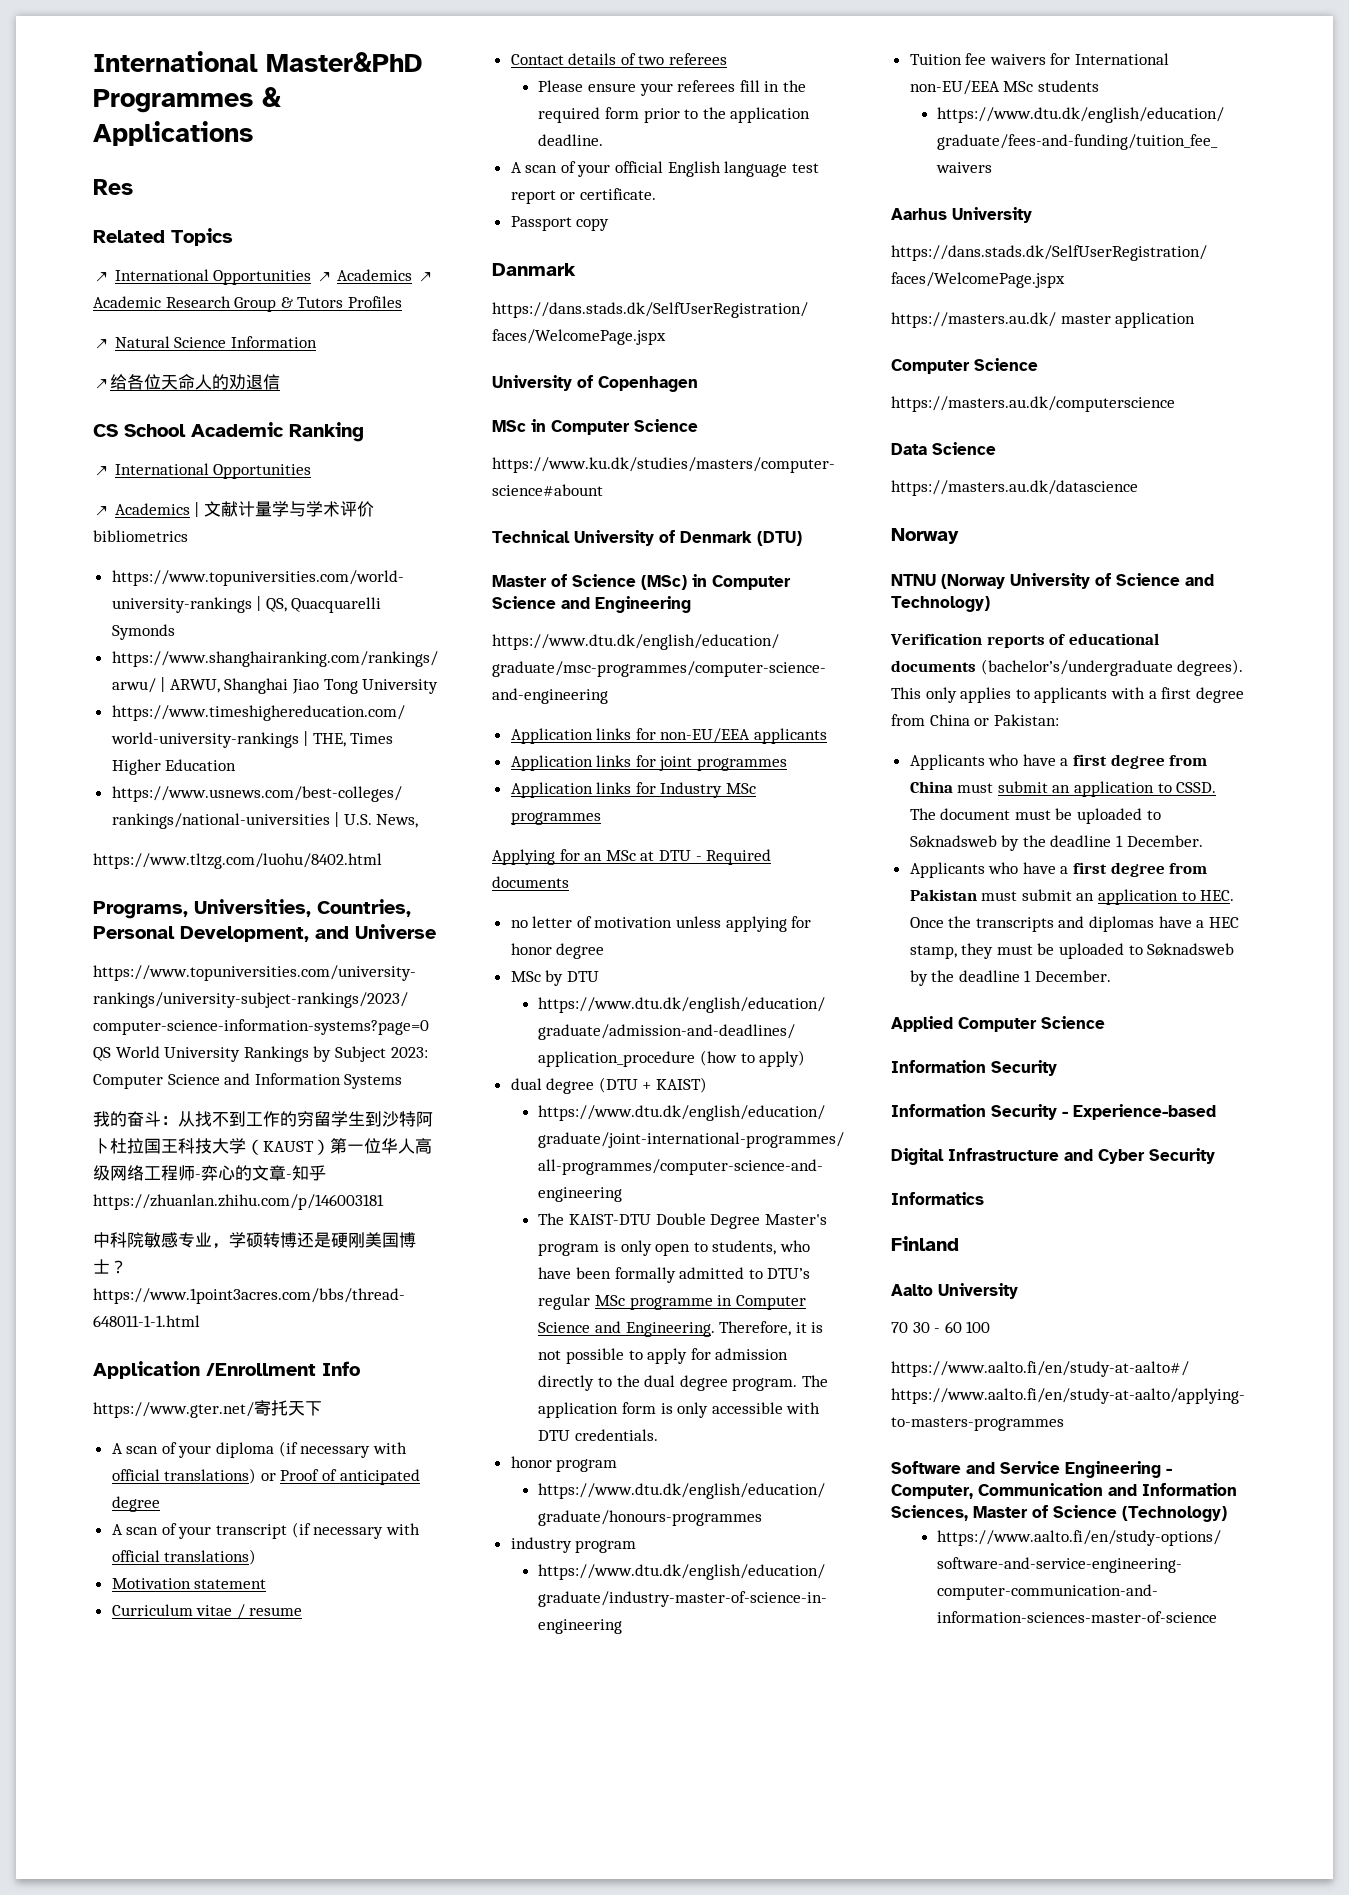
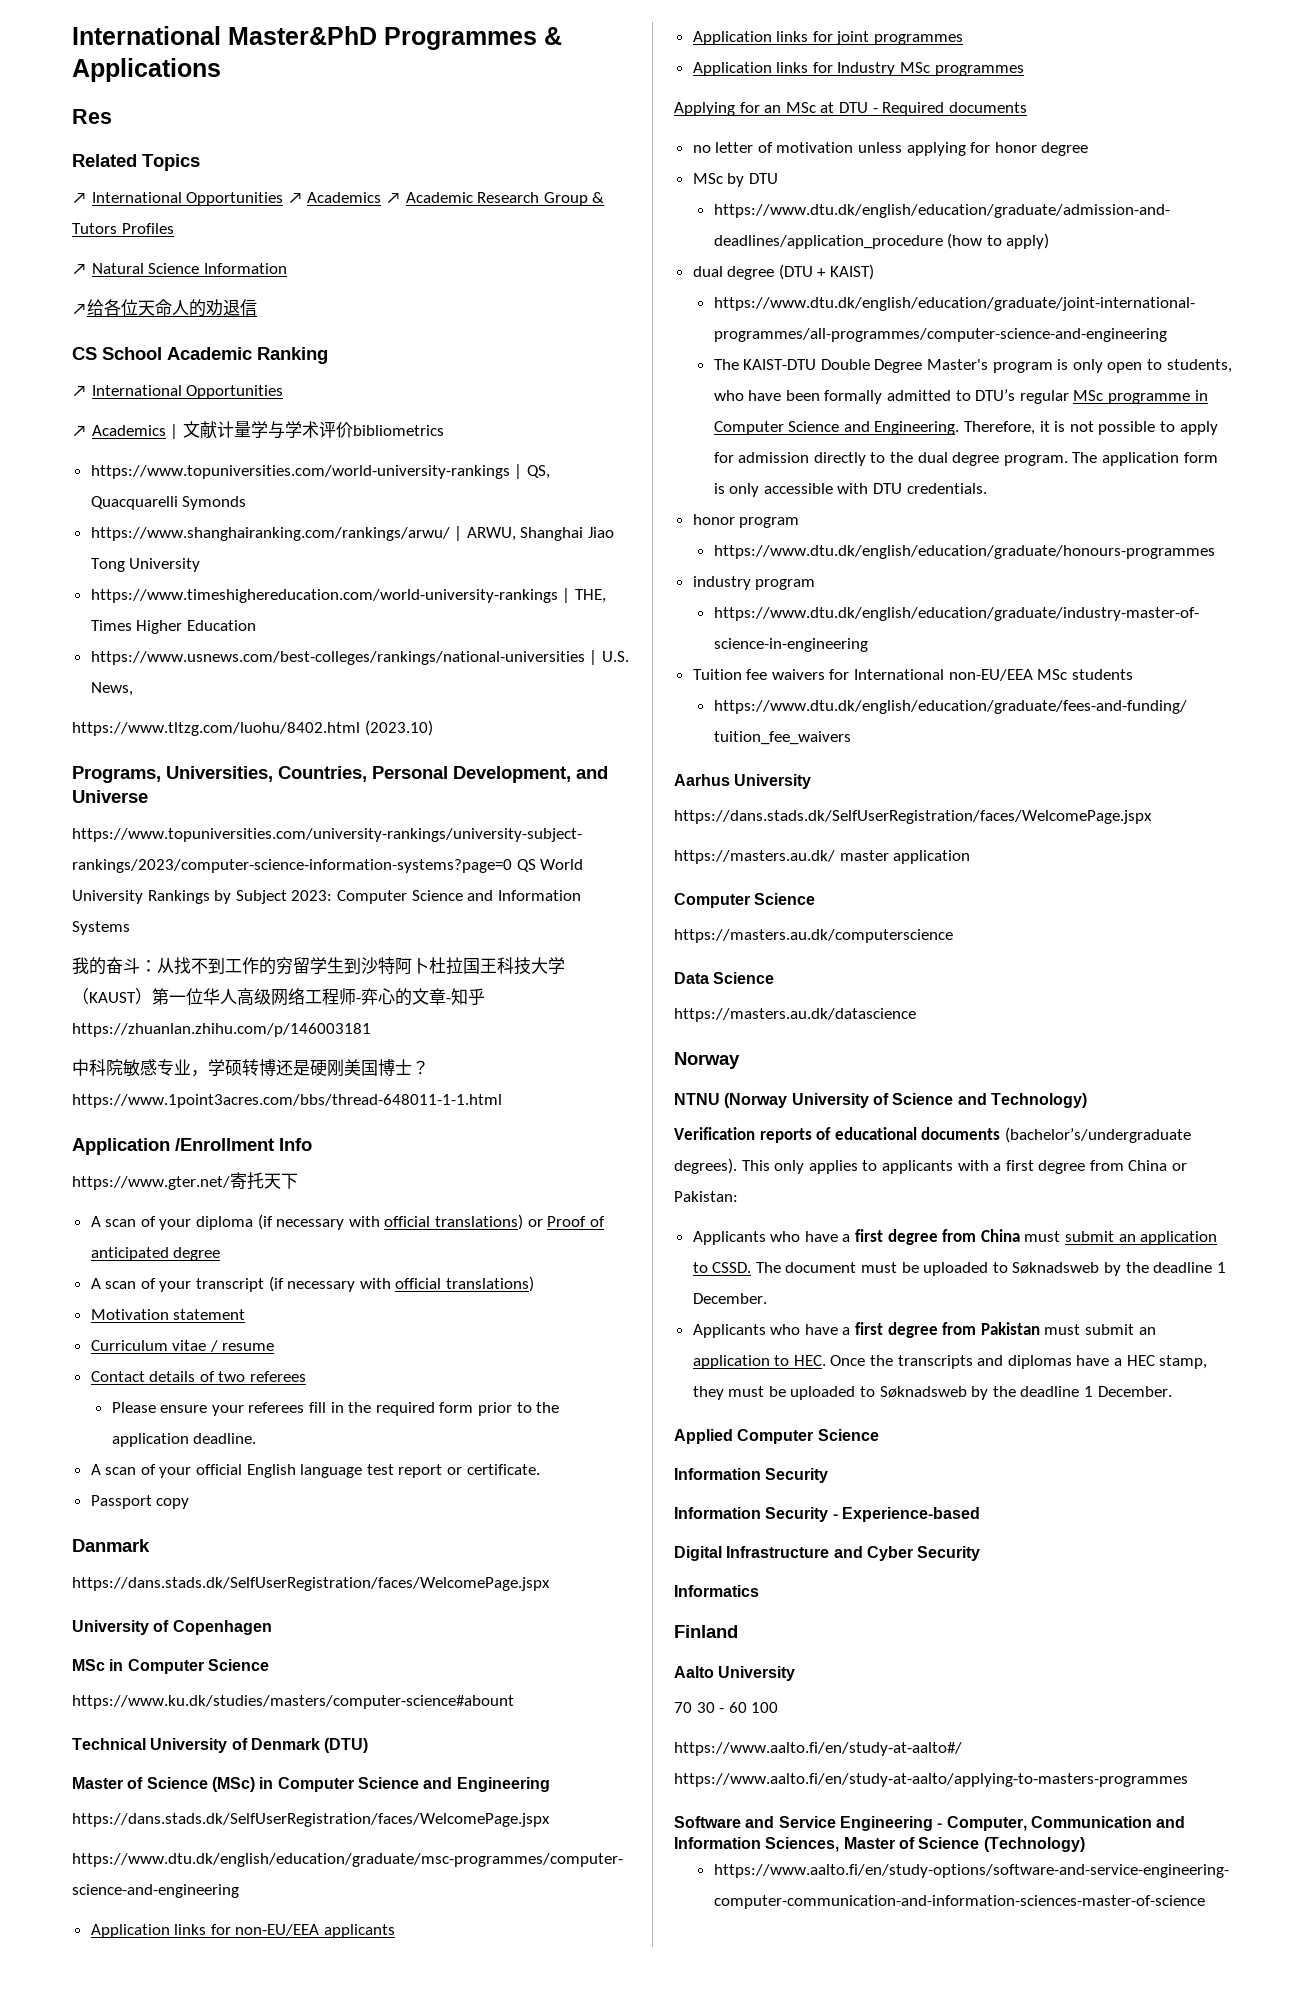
- https://www.tltzg.com/luohu/8402.html
+ https://www.tltzg.com/luohu/8402.html (2023.10)
  Master of Science (MSc) in Computer Science and Engineering
+ https://dans.stads.dk/SelfUserRegistration/faces/WelcomePage.jspx

